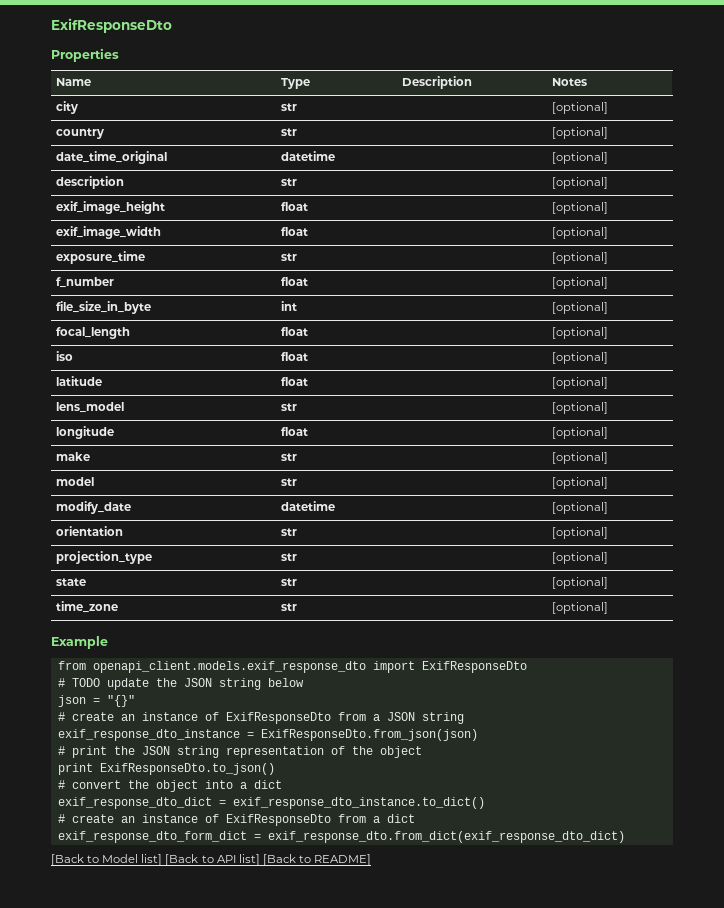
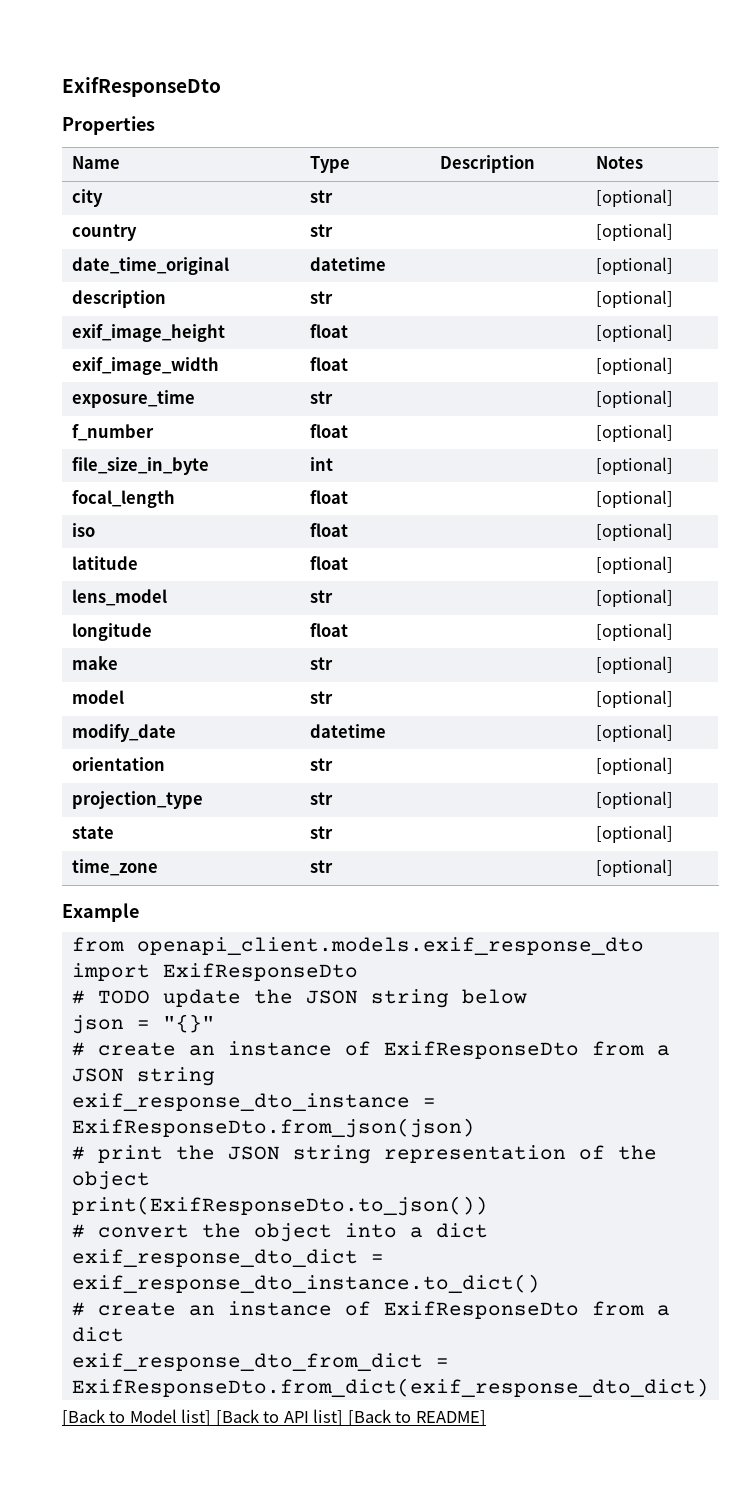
- print ExifResponseDto.to_json()
+ print(ExifResponseDto.to_json())
- exif_response_dto_form_dict = exif_response_dto.from_dict(exif_response_dto_dict)
+ exif_response_dto_from_dict = ExifResponseDto.from_dict(exif_response_dto_dict)

